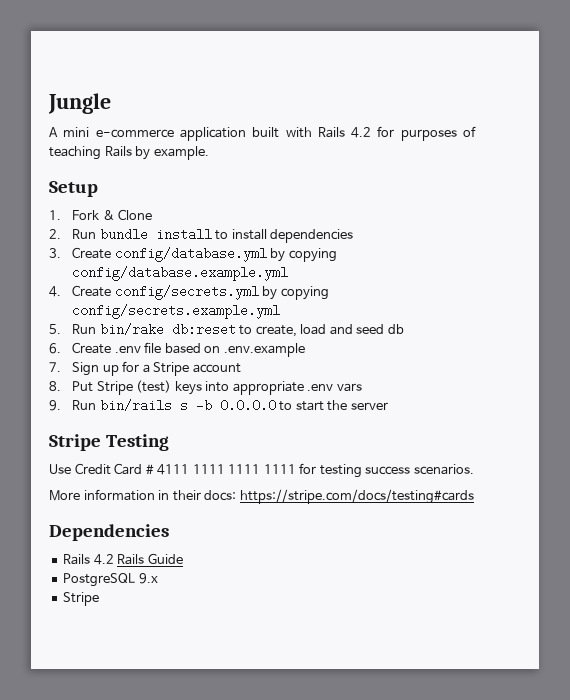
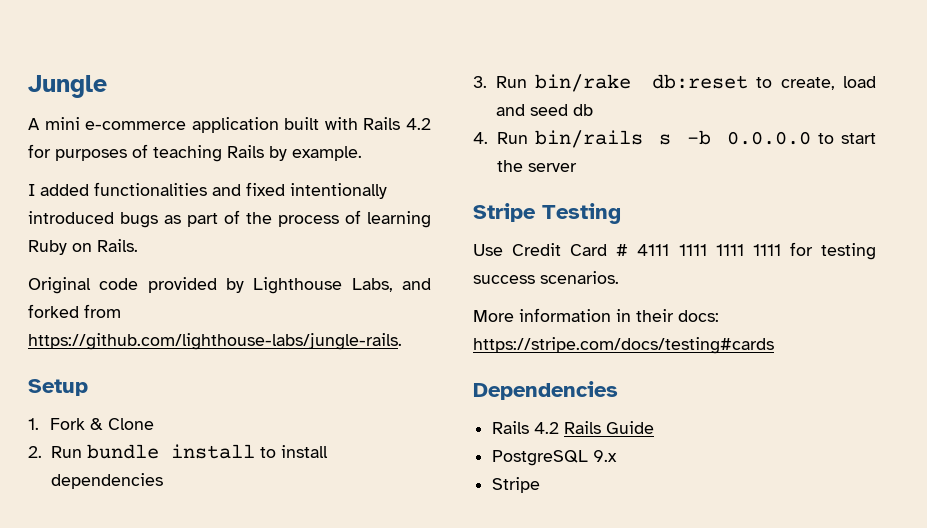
+ I added functionalities and fixed intentionally introduced bugs as part of the process of learning Ruby on Rails.
+ Original code provided by Lighthouse Labs, and forked from https://github.com/lighthouse-labs/jungle-rails.
- 3. Create config/database.yml by copying config/database.example.yml
- 4. Create config/secrets.yml by copying config/secrets.example.yml
- 5. Run bin/rake db:reset to create, load and seed db
+ 3. Run bin/rake db:reset to create, load and seed db
- 6. Create .env file based on .env.example
- 7. Sign up for a Stripe account
- 8. Put Stripe (test) keys into appropriate .env vars
- 9. Run bin/rails s -b 0.0.0.0 to start the server
+ 4. Run bin/rails s -b 0.0.0.0 to start the server

